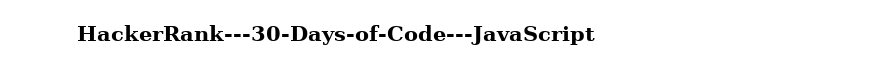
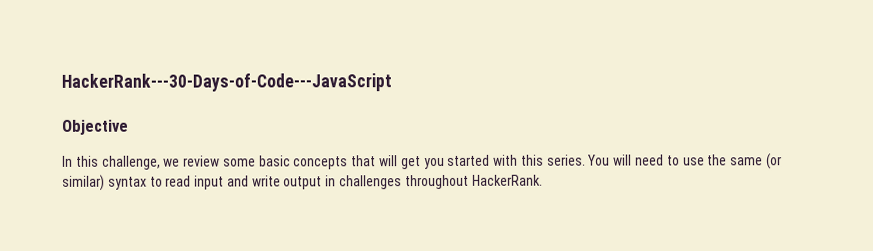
+ Objective
+ In this challenge, we review some basic concepts that will get you started with this series. You will need to use the same (or similar) syntax to read input and write output in challenges throughout HackerRank.

